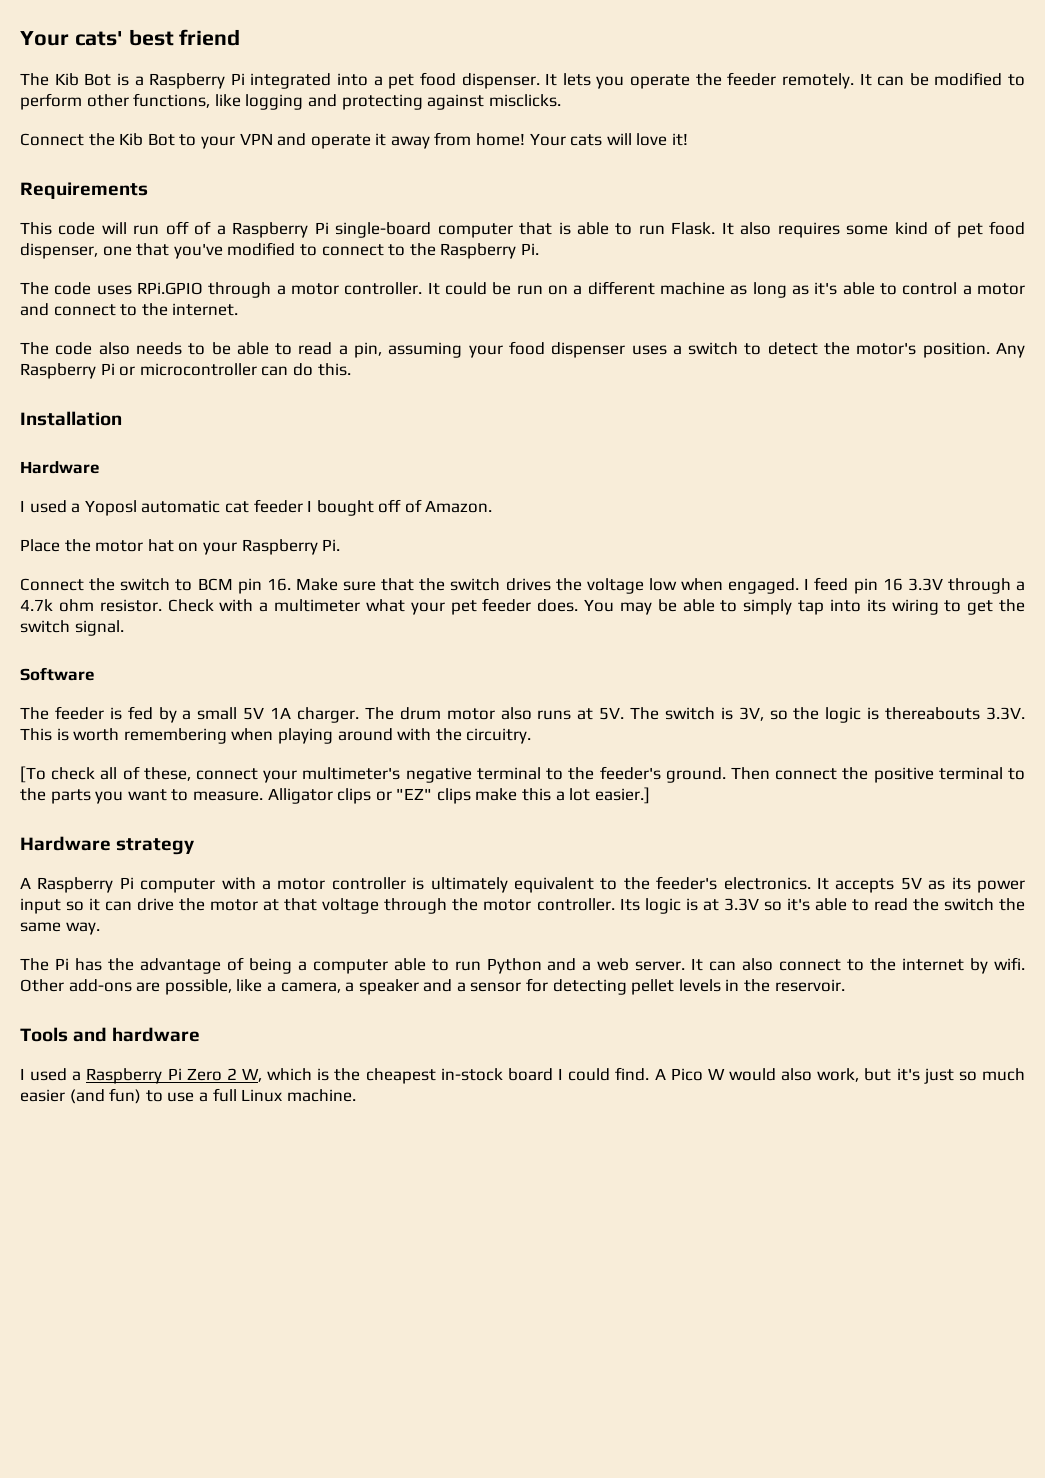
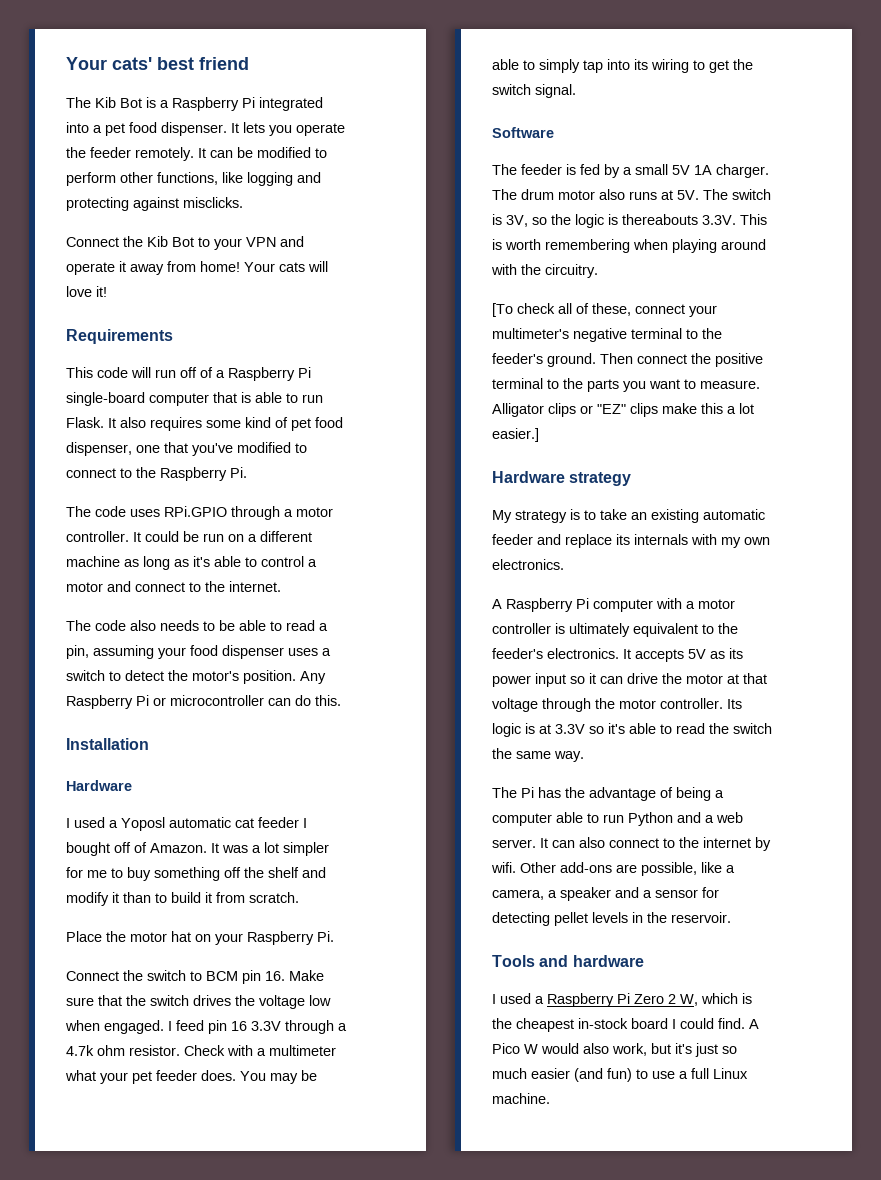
+ It was a lot simpler for me to buy something off the shelf and modify it than to build it from scratch.
+ My strategy is to take an existing automatic feeder and replace its internals with my own electronics.

